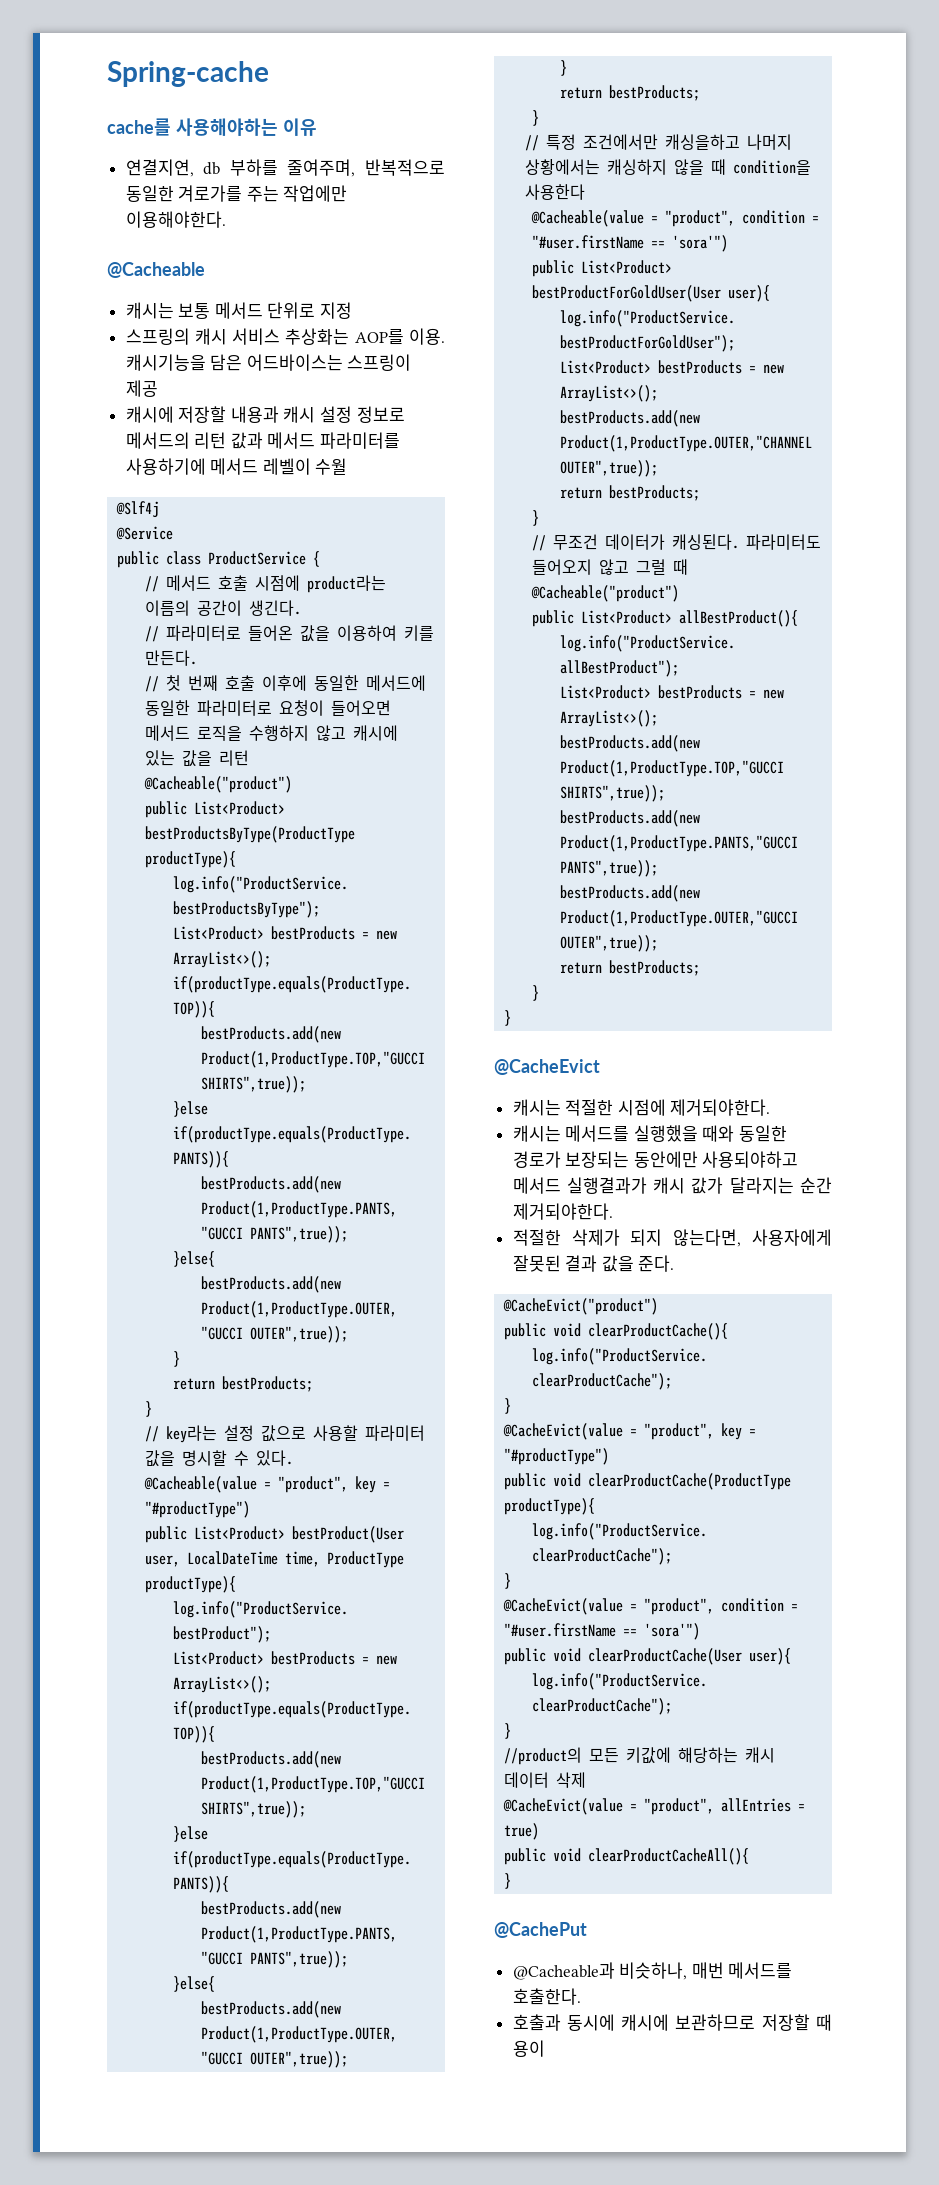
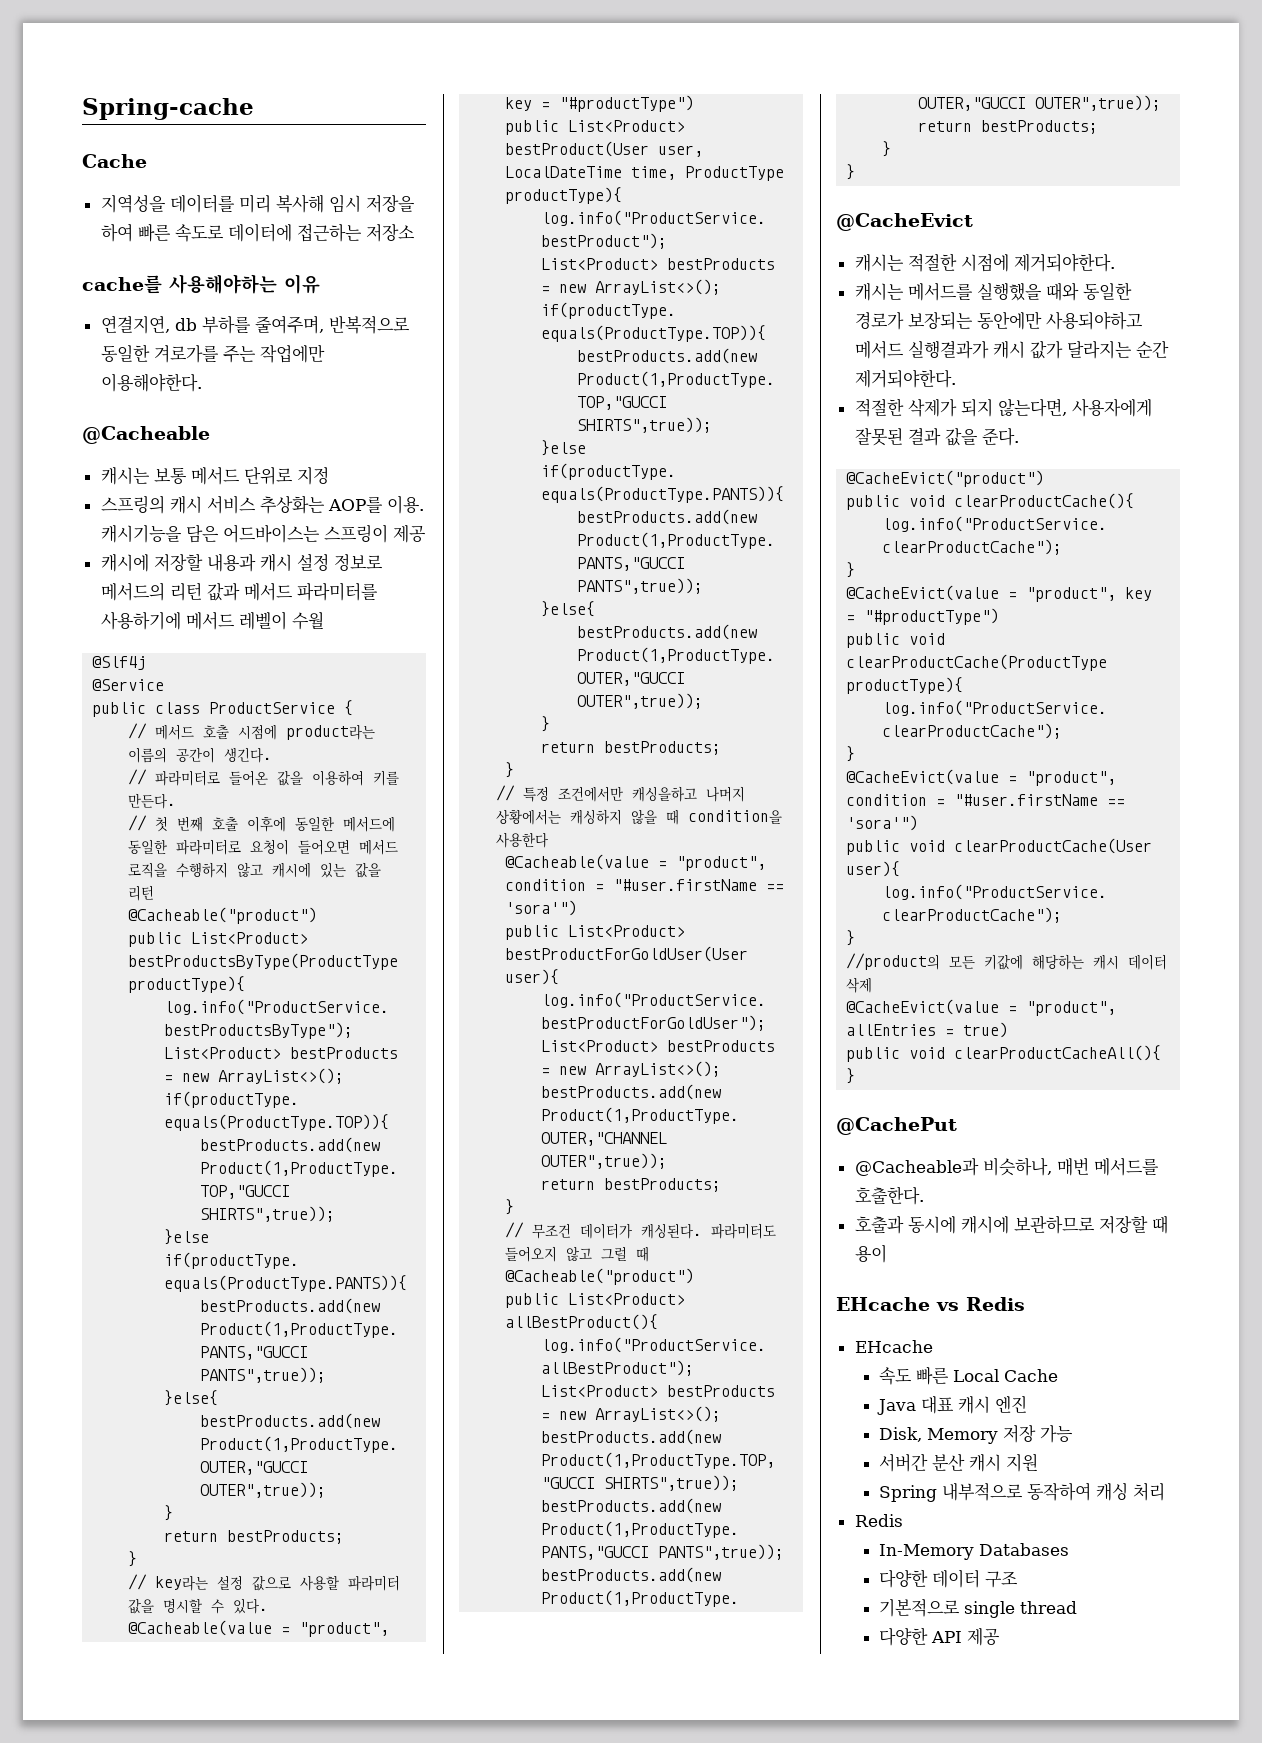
  Spring-cache
+ Cache
+ 지역성을 데이터를 미리 복사해 임시 저장을 하여 빠른 속도로 데이터에 접근하는 저장소
+ EHcache vs Redis
+ EHcache
+ 속도 빠른 Local Cache
+ Java 대표 캐시 엔진
+ Disk, Memory 저장 가능
+ 서버간 분산 캐시 지원
+ Spring 내부적으로 동작하여 캐싱 처리
+ Redis
+ In-Memory Databases
+ 다양한 데이터 구조
+ 기본적으로 single thread
+ 다양한 API 제공

